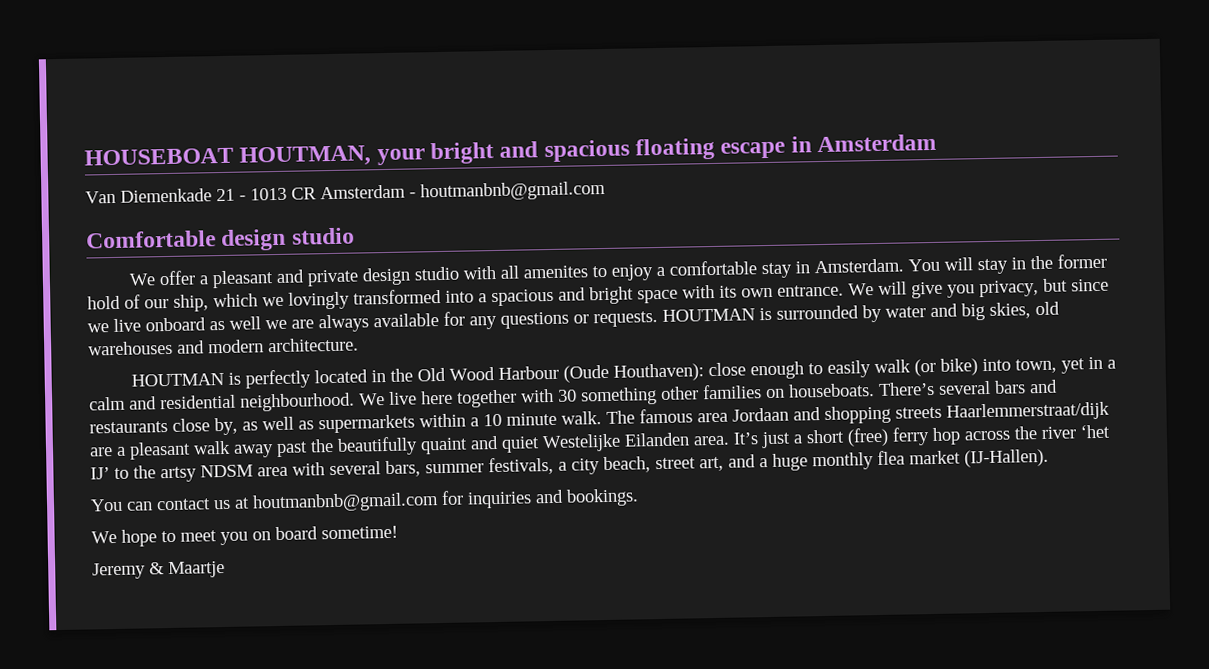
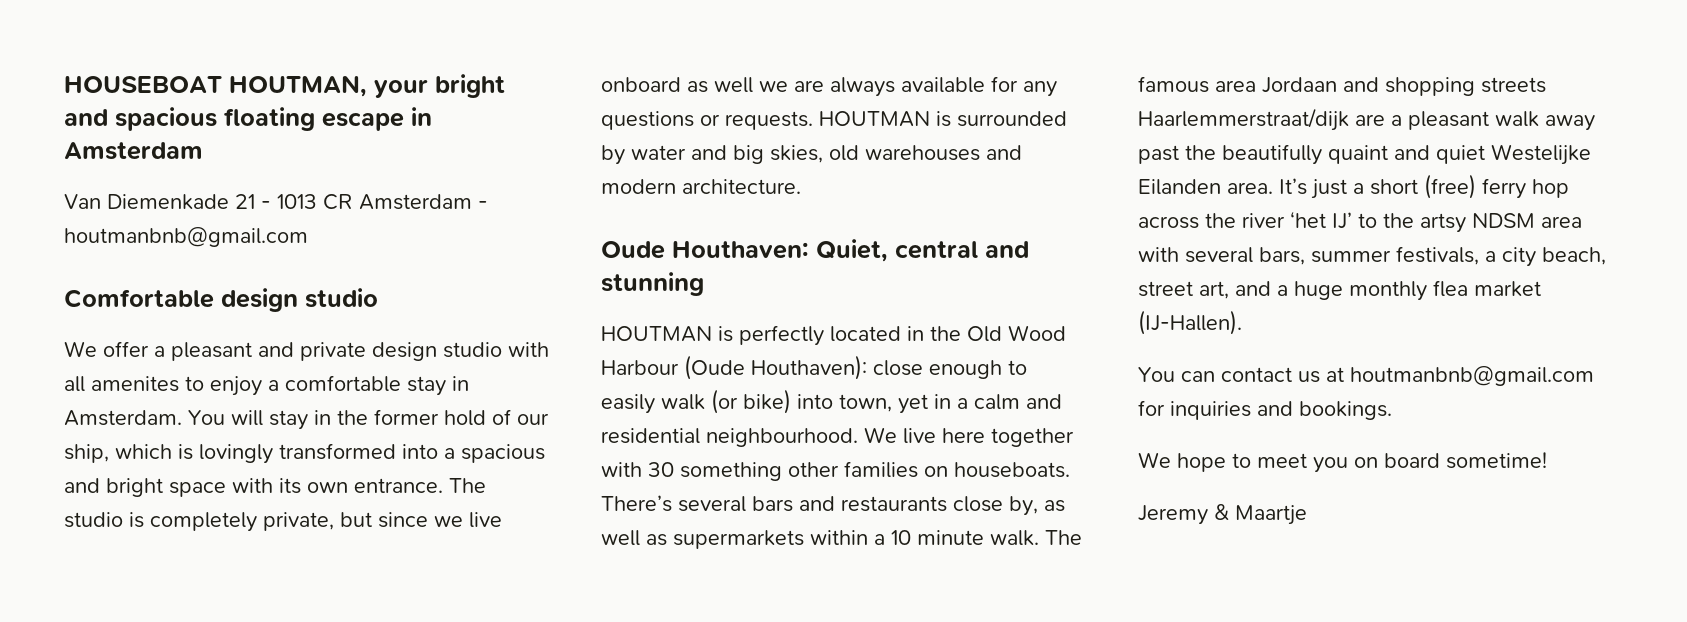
- You will stay in the former hold of our ship, which we lovingly transformed into a spacious and bright space with its own entrance.
+ You will stay in the former hold of our ship, which is lovingly transformed into a spacious and bright space with its own entrance.
- We will give you privacy, but since we live onboard as well we are always available for any questions or requests.
+ The studio is completely private, but since we live onboard as well we are always available for any questions or requests.
+ Oude Houthaven: Quiet, central and stunning

